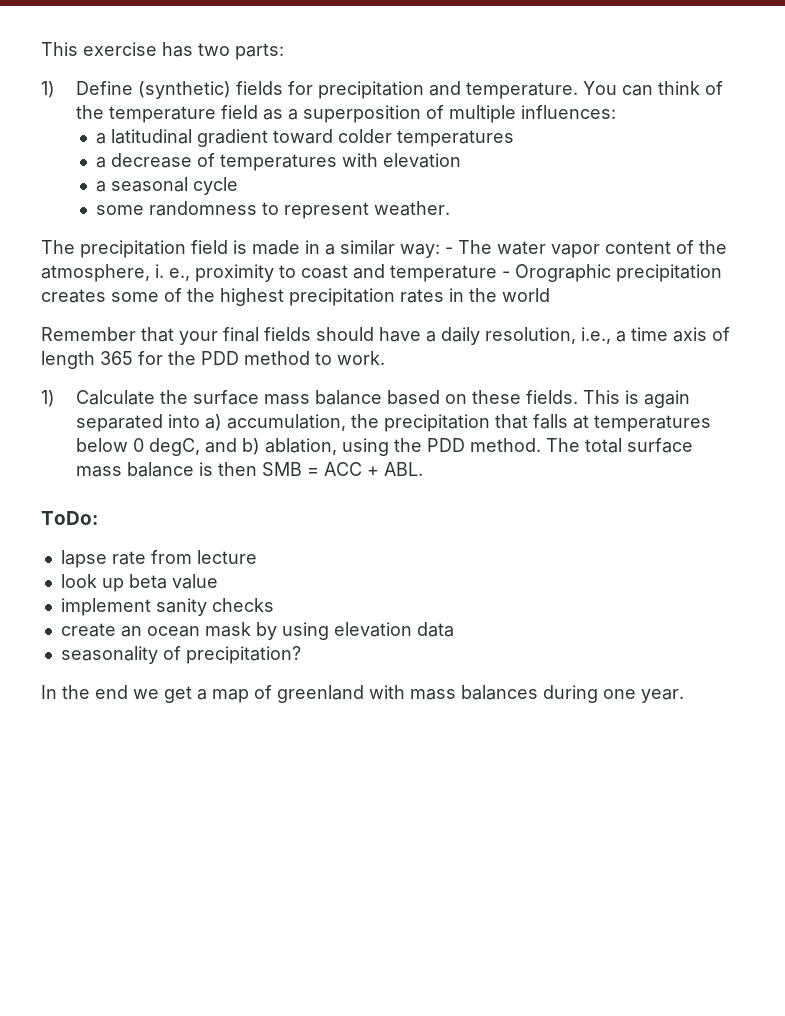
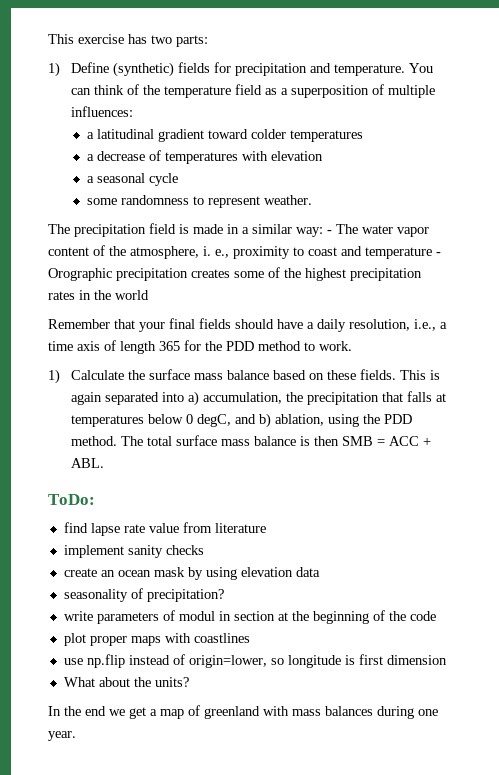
- lapse rate from lecture
- look up beta value
+ find lapse rate value from literature
+ write parameters of modul in section at the beginning of the code
+ plot proper maps with coastlines
+ use np.flip instead of origin=lower, so longitude is first dimension
+ What about the units?

